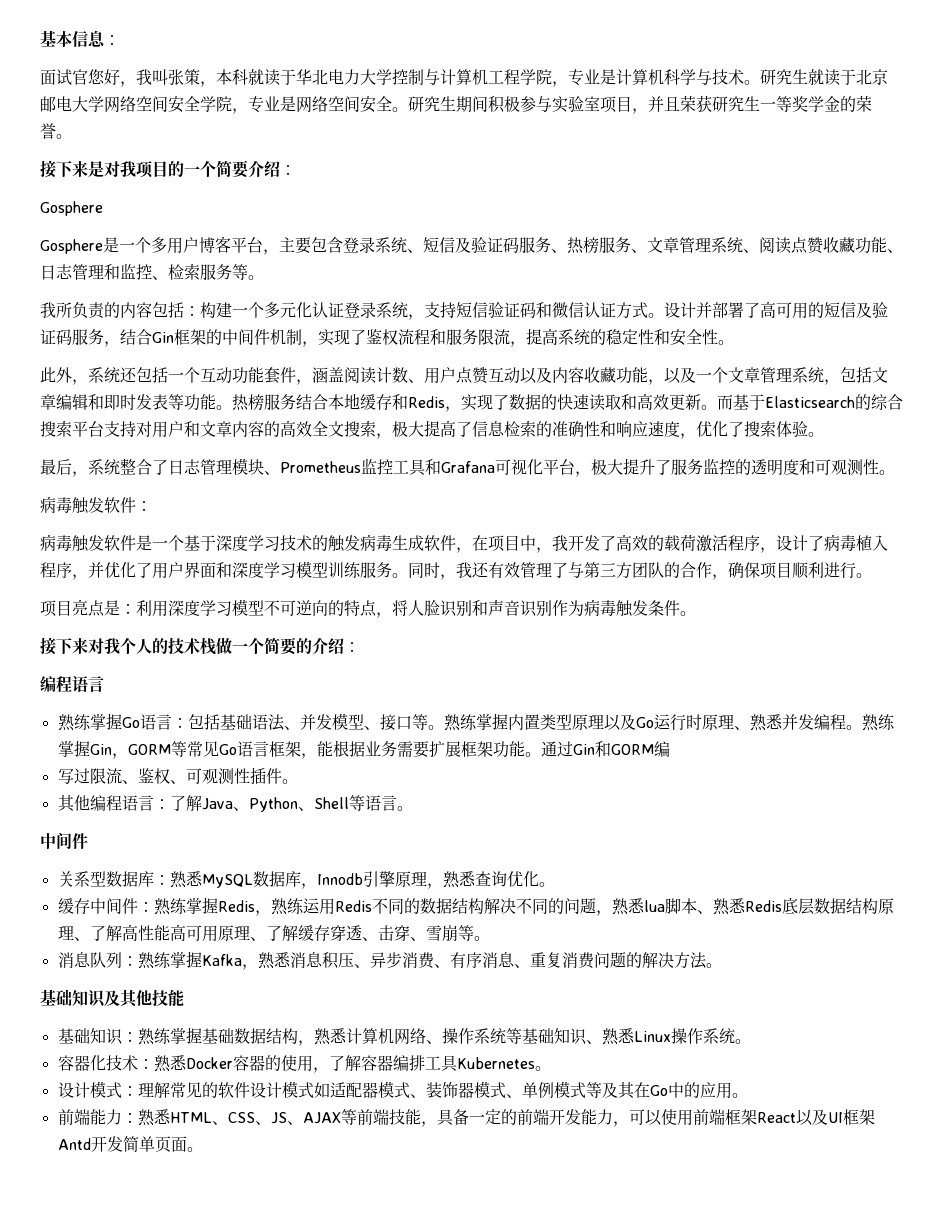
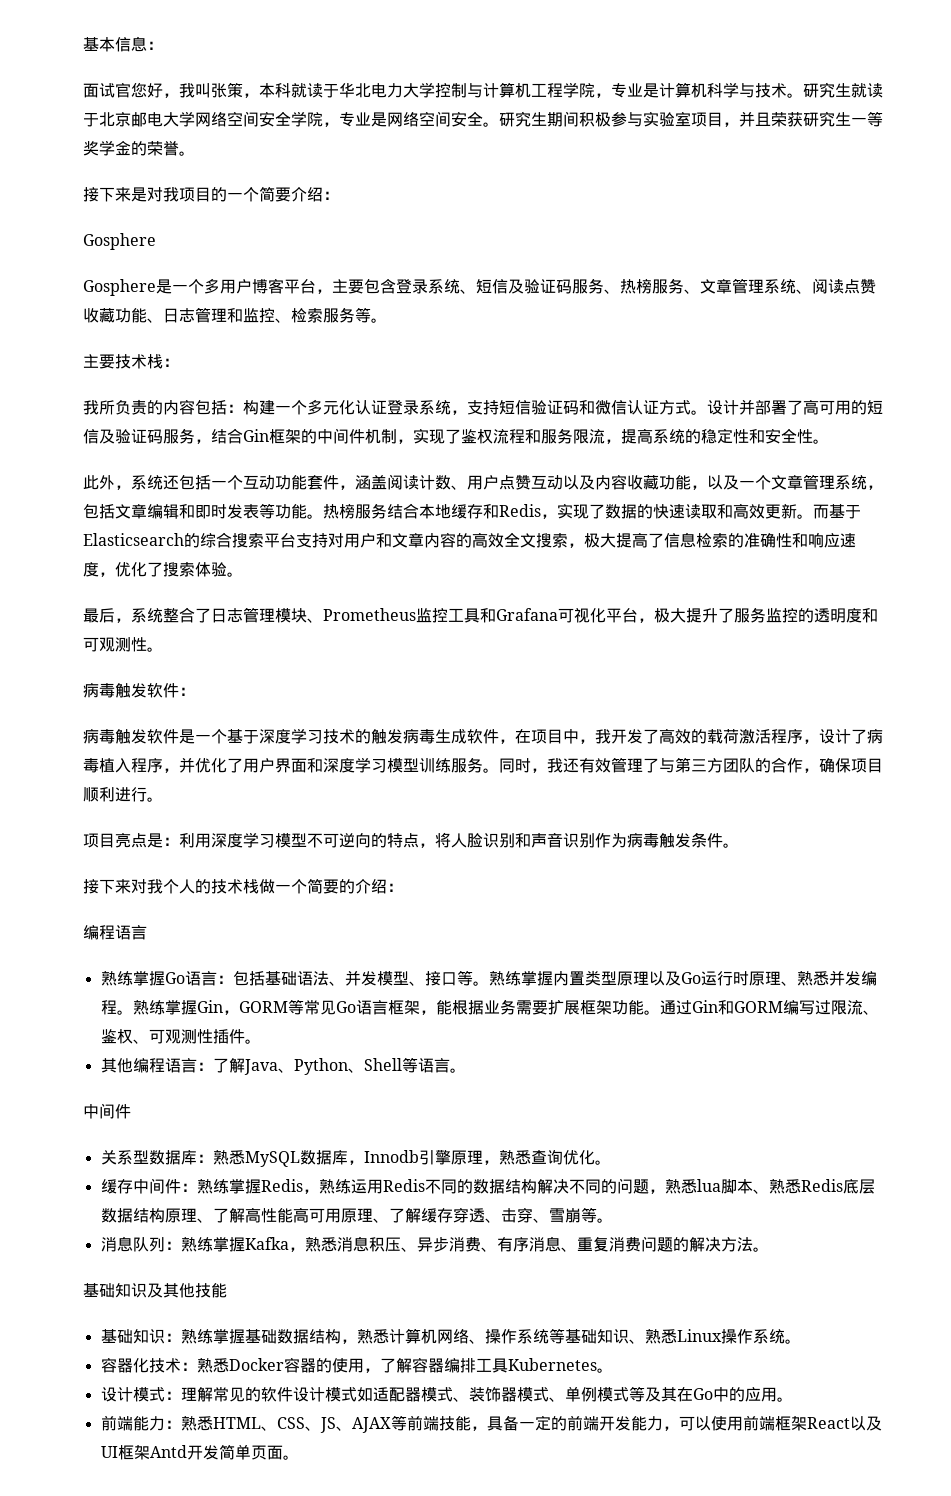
+ 主要技术栈：
- 通过Gin和GORM编
- 写过限流、鉴权、可观测性插件。
+ 通过Gin和GORM编写过限流、鉴权、可观测性插件。

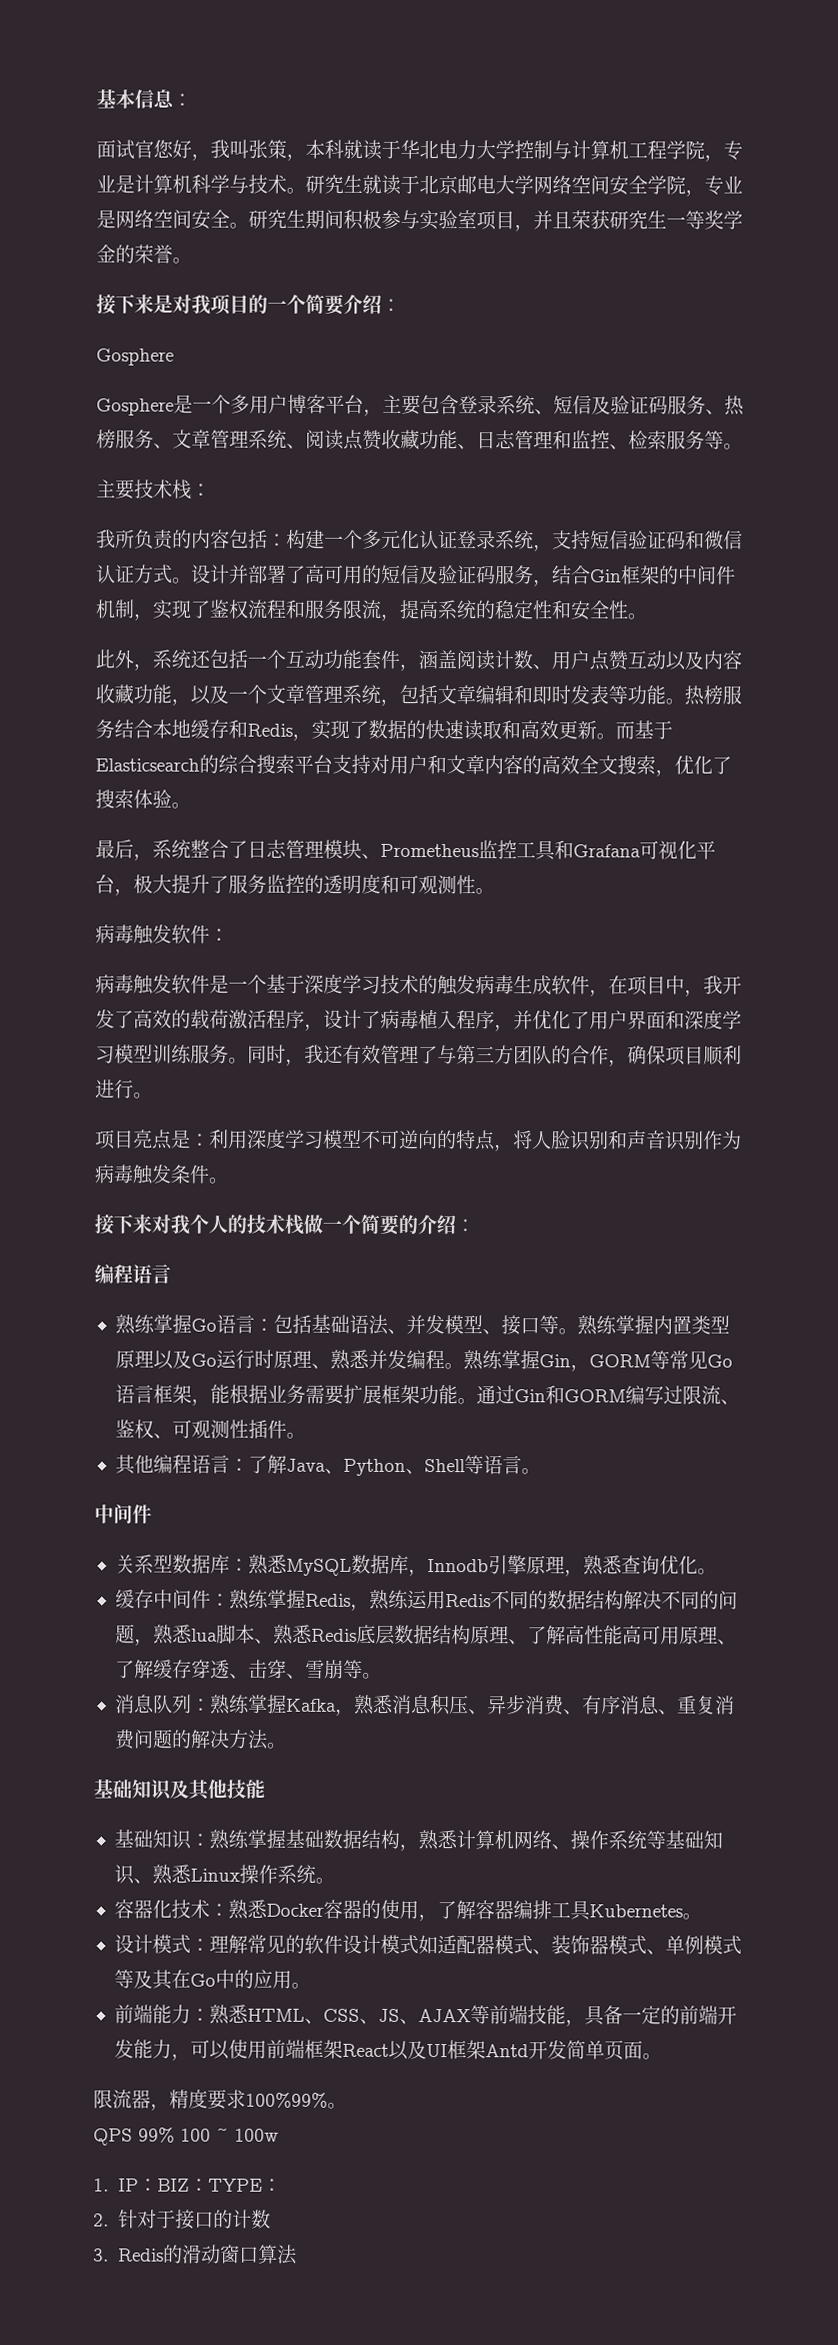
- 而基于Elasticsearch的综合搜索平台支持对用户和文章内容的高效全文搜索，极大提高了信息检索的准确性和响应速度，优化了搜索体验。
+ 而基于Elasticsearch的综合搜索平台支持对用户和文章内容的高效全文搜索，优化了搜索体验。
+ 限流器，精度要求100%99%。
+ QPS 99% 100 ~ 100w
+ 1. IP：BIZ：TYPE：
+ 2.针对于接口的计数
+ 3. Redis的滑动窗口算法

